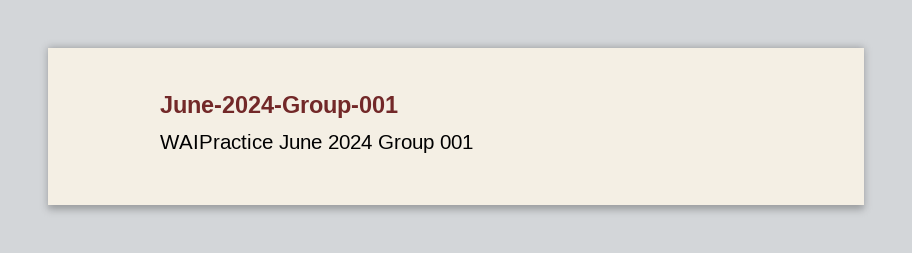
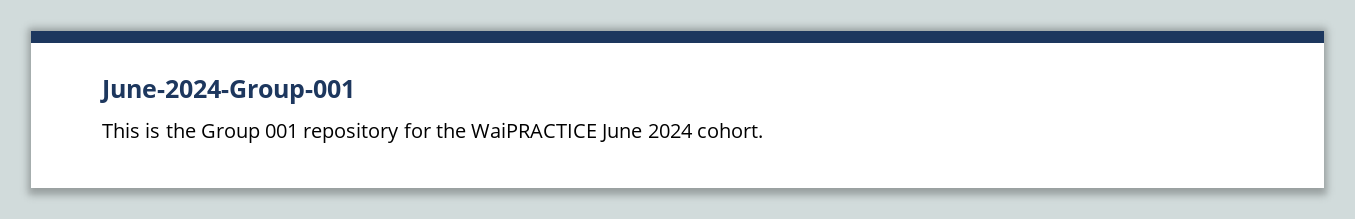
- WAIPractice June 2024 Group 001
+ This is the Group 001 repository for the WaiPRACTICE June 2024 cohort.

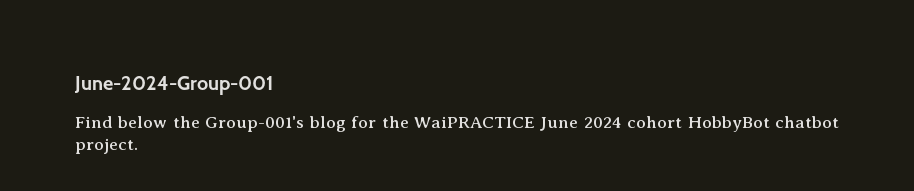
- This is the Group 001 repository for the WaiPRACTICE June 2024 cohort.
+ Find below the Group-001's blog for the WaiPRACTICE June 2024 cohort HobbyBot chatbot project.

